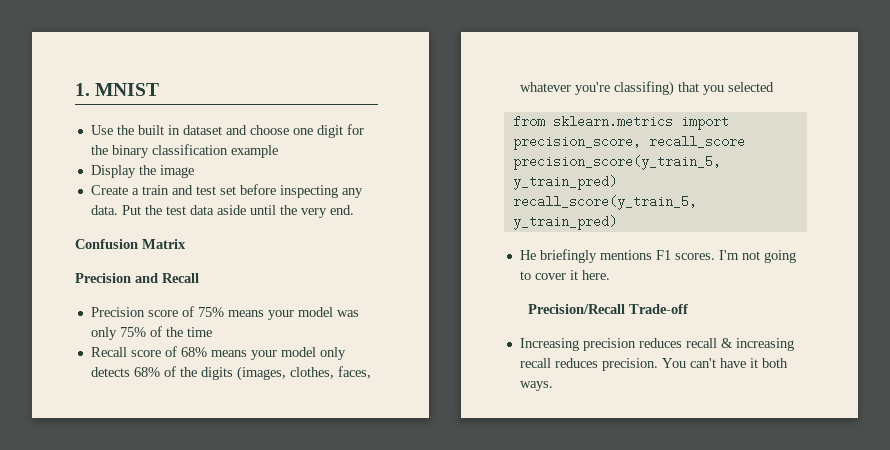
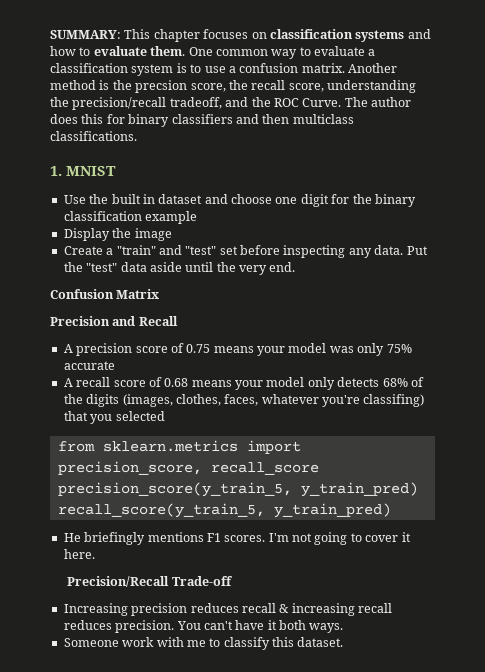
+ SUMMARY: This chapter focuses on classification systems and how to evaluate them. One common way to evaluate a classification system is to use a confusion matrix. Another method is the precsion score, the recall score, understanding the precision/recall tradeoff, and the ROC Curve. The author does this for binary classifiers and then multiclass classifications.
- Create a train and test set before inspecting any data.
+ Create a "train" and "test" set before inspecting any data.
- Put the test data aside until the very end.
+ Put the "test" data aside until the very end.
- Precision score of 75% means your model was only 75% of the time
- Recall score of 68% means your model only detects 68% of the digits (images, clothes, faces, whatever you're classifing) that you selected
+ A precision score of 0.75 means your model was only 75% accurate
+ A recall score of 0.68 means your model only detects 68% of the digits (images, clothes, faces, whatever you're classifing) that you selected
+ Someone work with me to classify this dataset.

